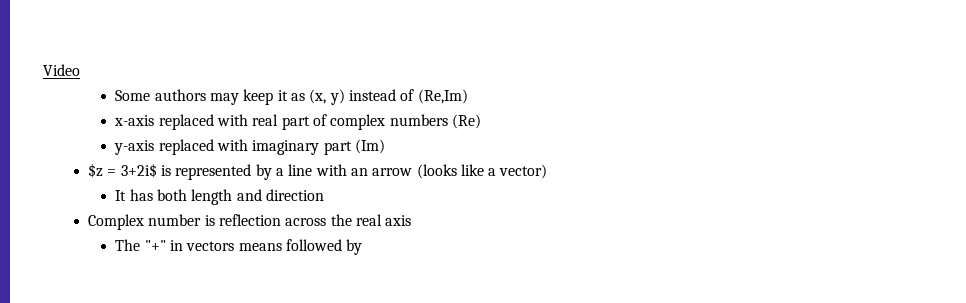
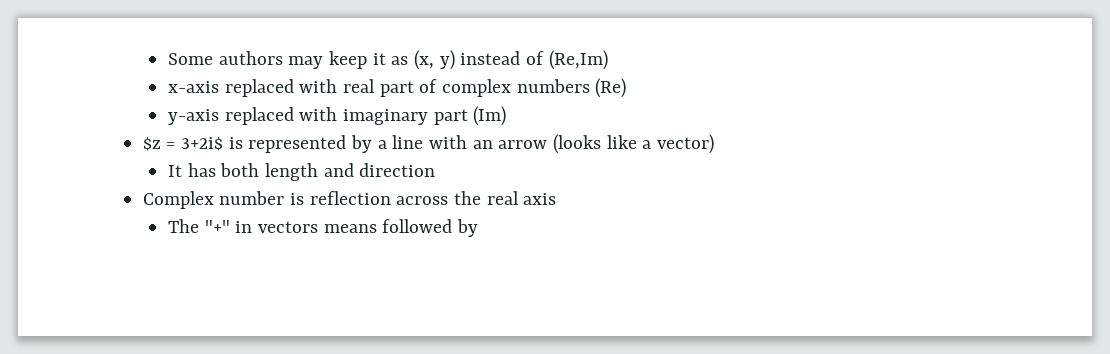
- Video

